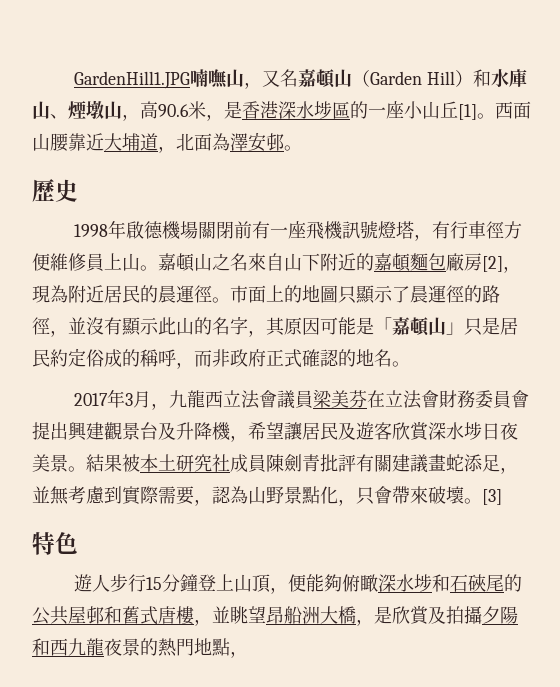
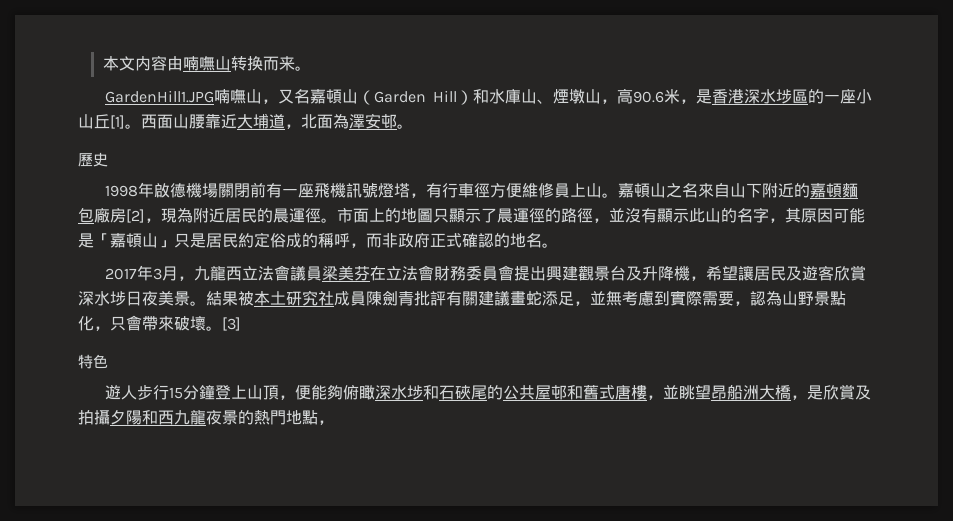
+ 本文内容由喃嘸山转换而来。

